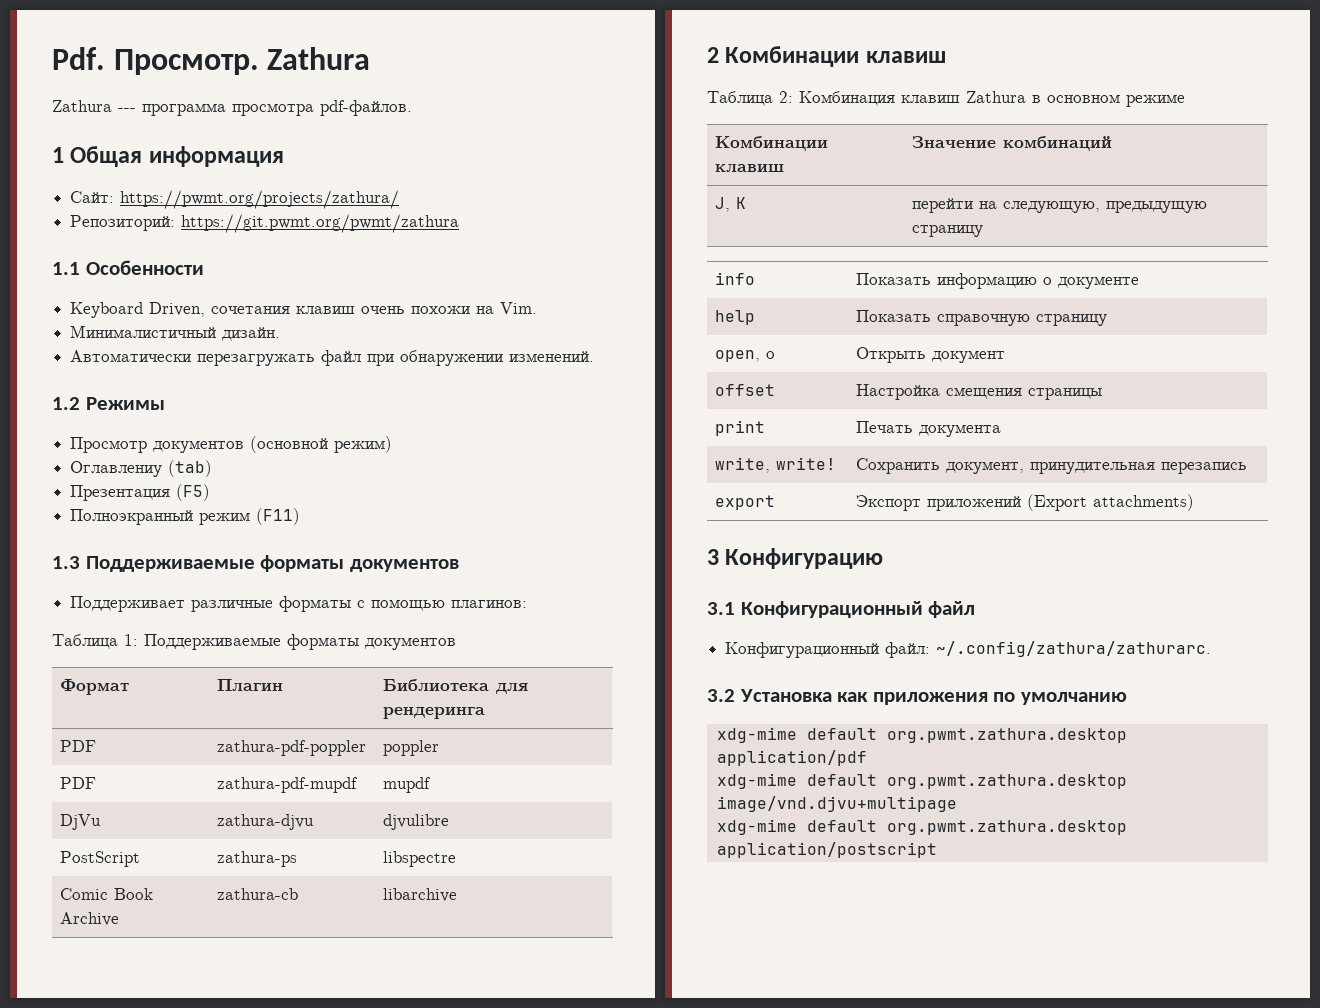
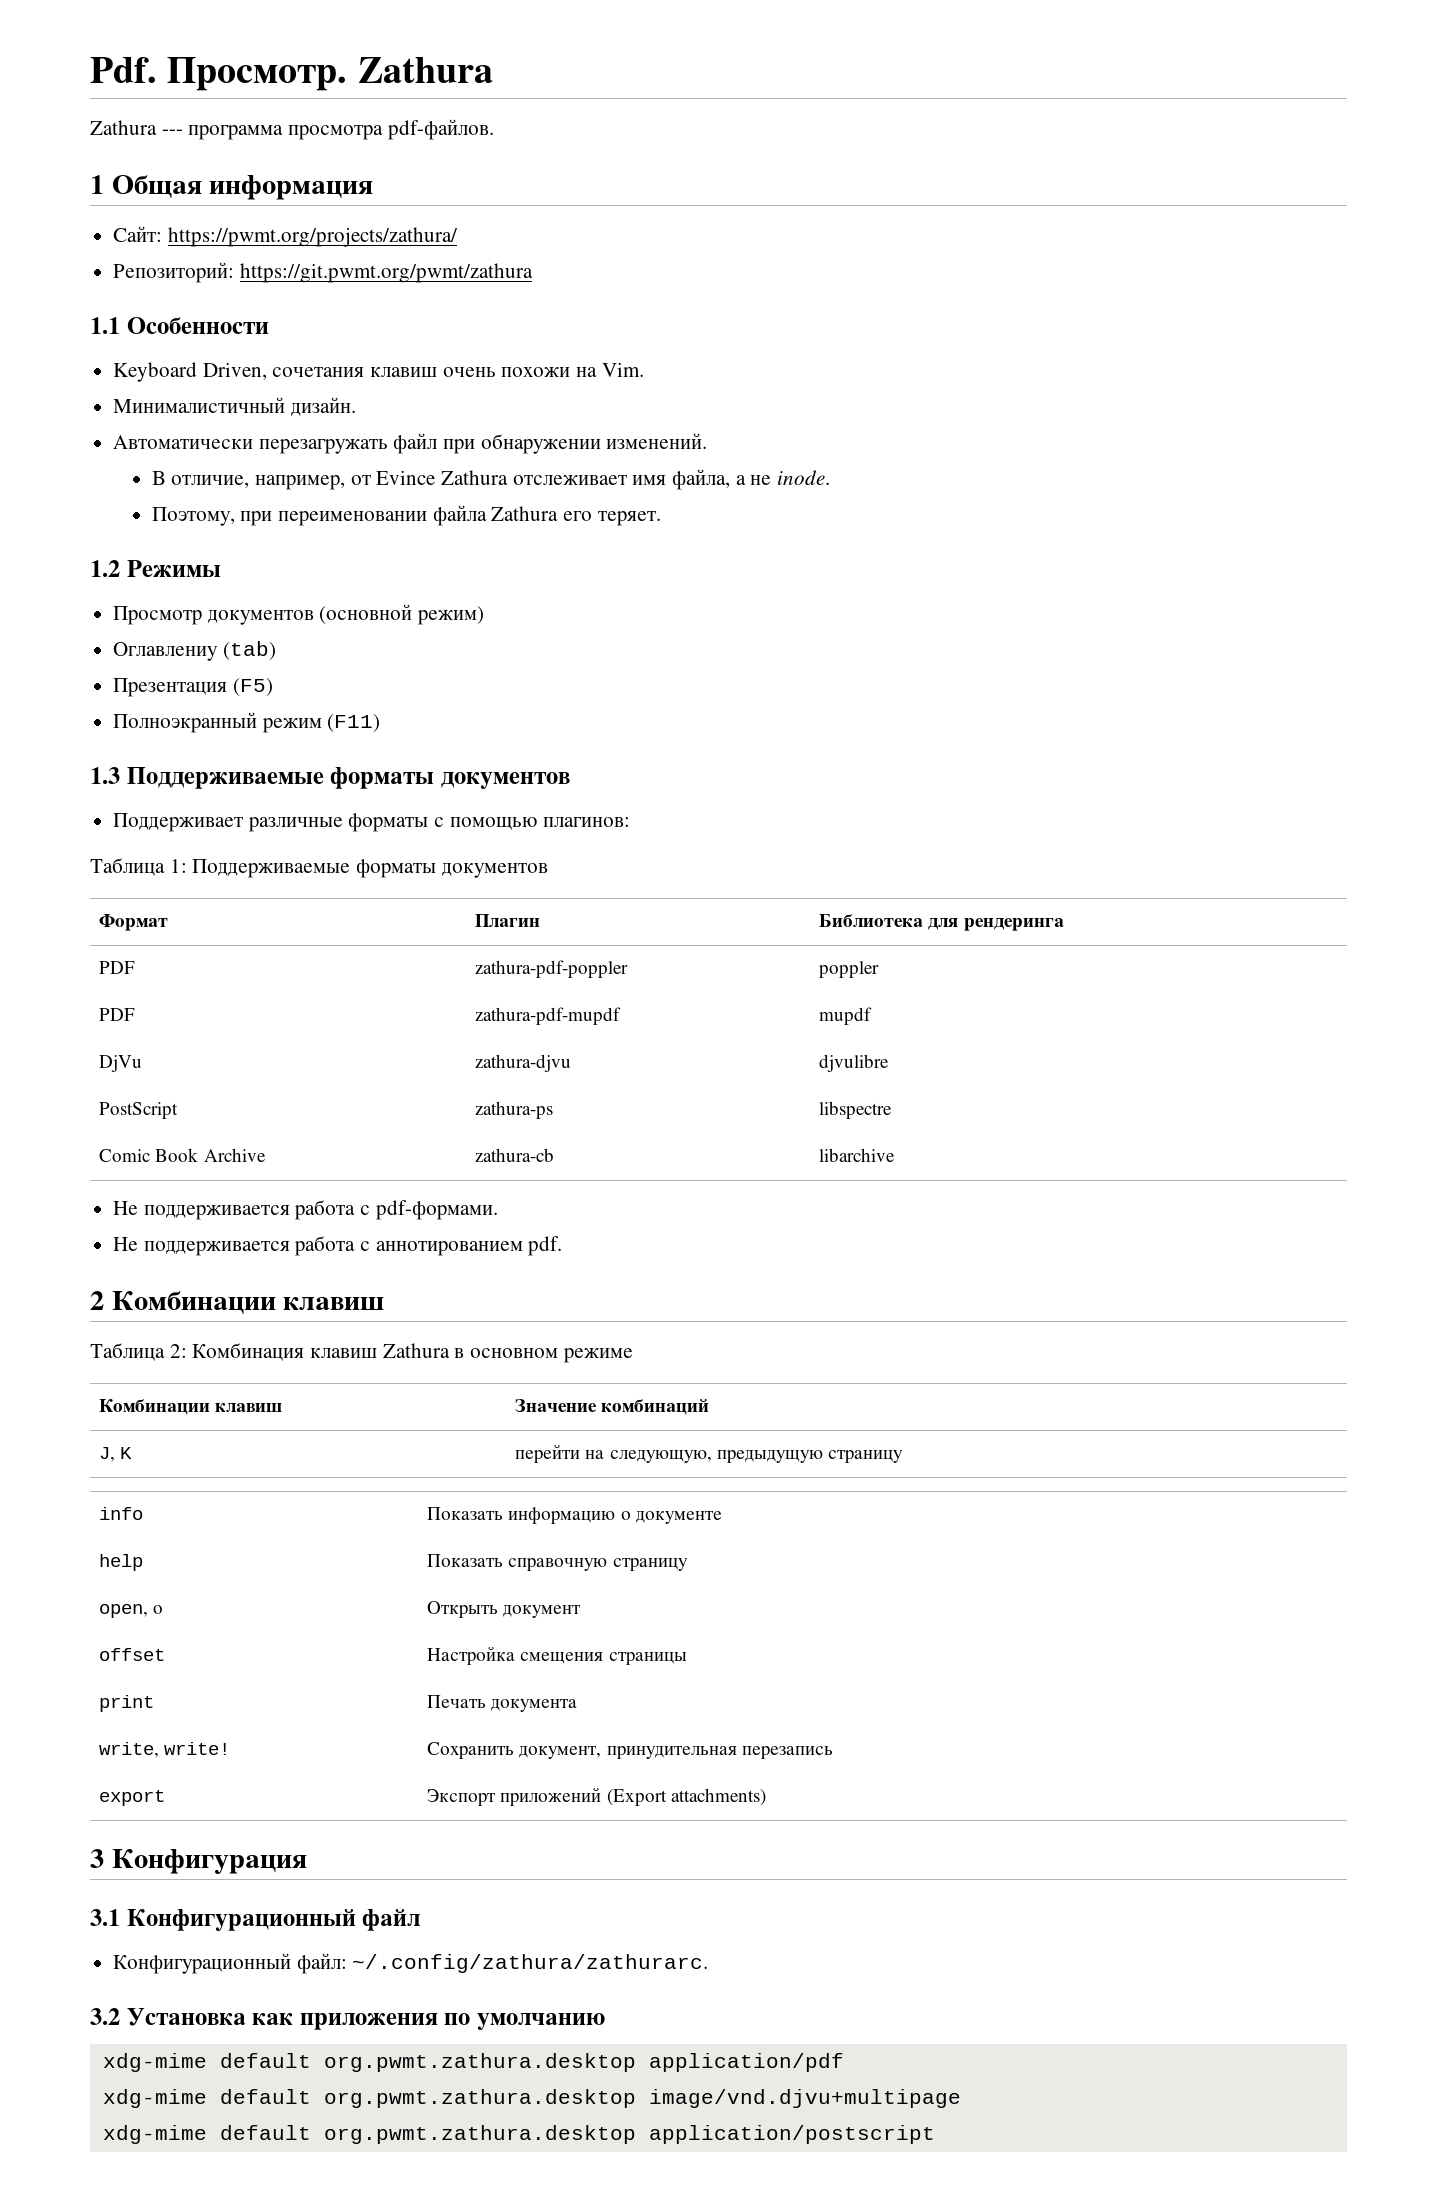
+ В отличие, например, от Evince Zathura отслеживает имя файла, а не inode.
+ Поэтому, при переименовании файла Zathura его теряет.
+ Не поддерживается работа с pdf-формами.
+ Не поддерживается работа с аннотированием pdf.
- 3 Конфигурацию
+ 3 Конфигурация

